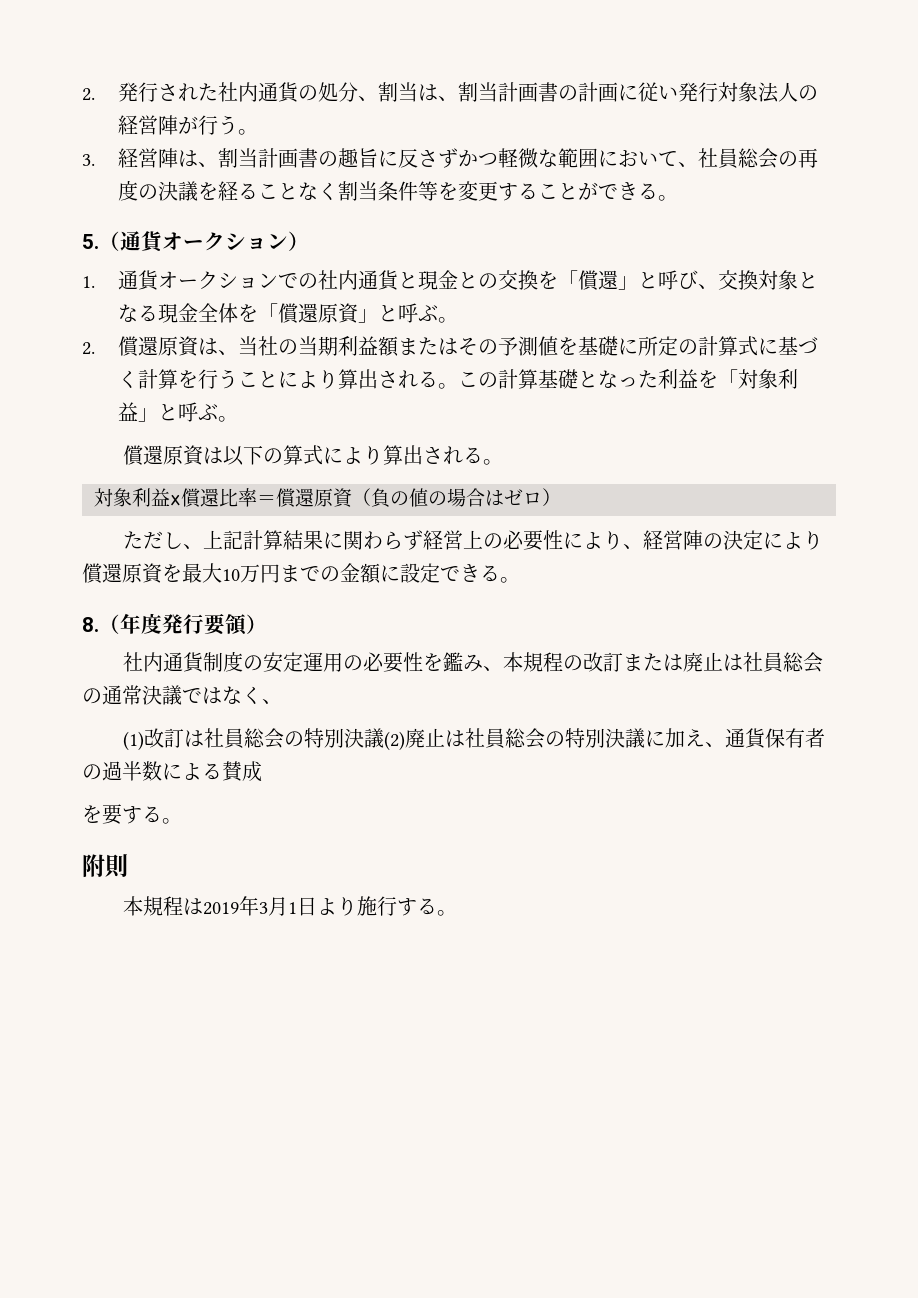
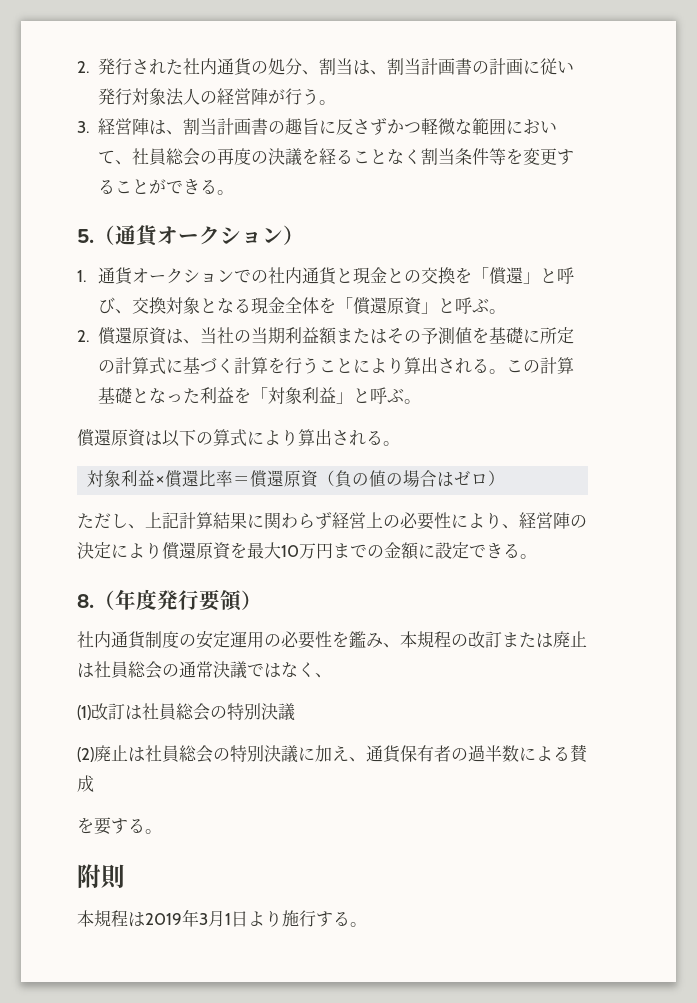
- (1)改訂は社員総会の特別決議(2)廃止は社員総会の特別決議に加え、通貨保有者の過半数による賛成
+ (1)改訂は社員総会の特別決議
+ (2)廃止は社員総会の特別決議に加え、通貨保有者の過半数による賛成

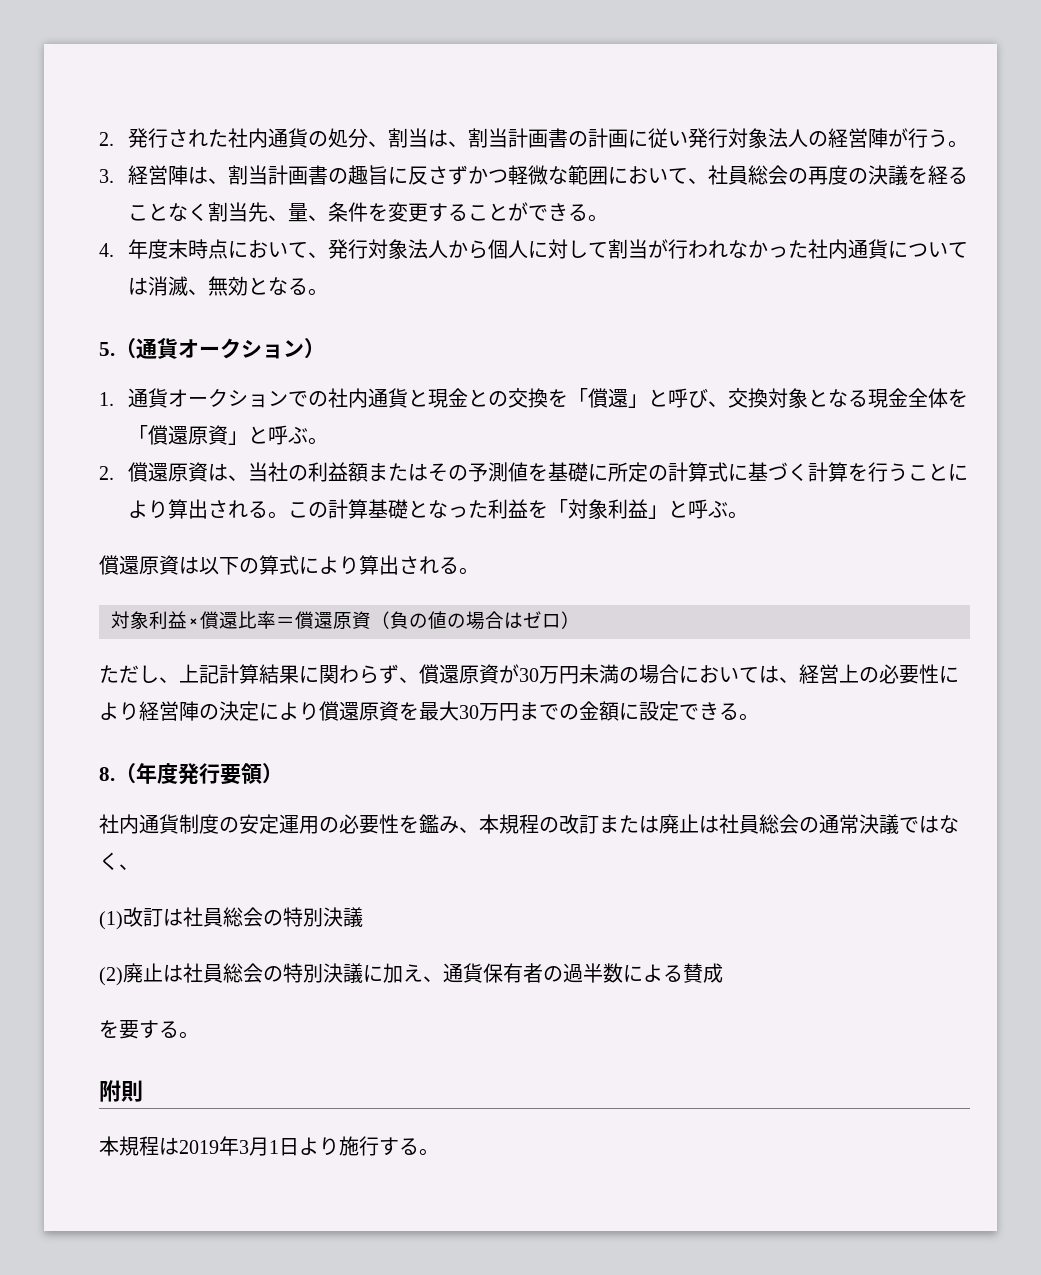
- 3.経営陣は、割当計画書の趣旨に反さずかつ軽微な範囲において、社員総会の再度の決議を経ることなく割当条件等を変更することができる。
+ 3.経営陣は、割当計画書の趣旨に反さずかつ軽微な範囲において、社員総会の再度の決議を経ることなく割当先、量、条件を変更することができる。
+ 4.年度末時点において、発行対象法人から個人に対して割当が行われなかった社内通貨については消滅、無効となる。
- 2.償還原資は、当社の当期利益額またはその予測値を基礎に所定の計算式に基づく計算を行うことにより算出される。
+ 2.償還原資は、当社の利益額またはその予測値を基礎に所定の計算式に基づく計算を行うことにより算出される。
- ただし、上記計算結果に関わらず経営上の必要性により、経営陣の決定により償還原資を最大10万円までの金額に設定できる。
+ ただし、上記計算結果に関わらず、償還原資が30万円未満の場合においては、経営上の必要性により経営陣の決定により償還原資を最大30万円までの金額に設定できる。

